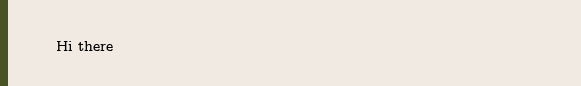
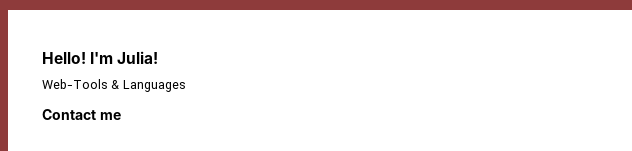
- Hi there
+ Hello! I'm Julia!
+ Web-Tools & Languages
+ Contact me

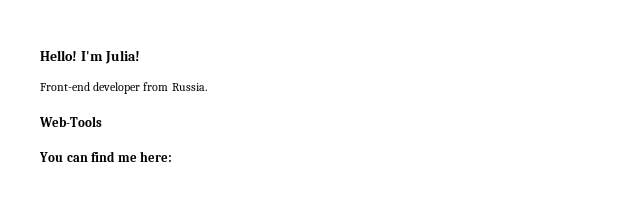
- Web-Tools & Languages
- Contact me
+ Front-end developer from Russia.
+ Web-Tools
+ You can find me here:

